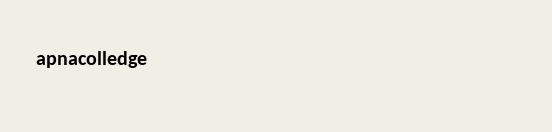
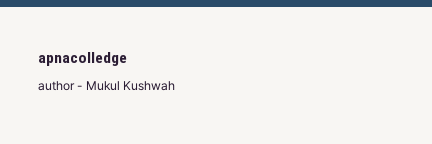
+ author - Mukul Kushwah

